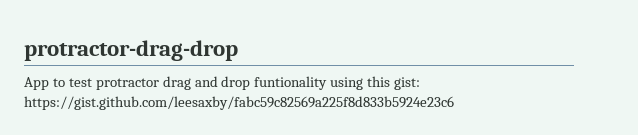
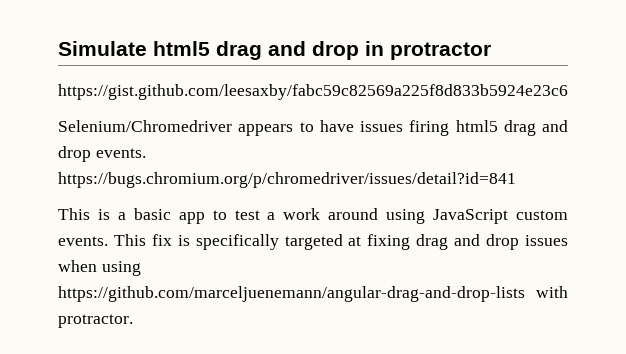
- protractor-drag-drop
- App to test protractor drag and drop funtionality using this gist: https://gist.github.com/leesaxby/fabc59c82569a225f8d833b5924e23c6
+ Simulate html5 drag and drop in protractor
+ https://gist.github.com/leesaxby/fabc59c82569a225f8d833b5924e23c6
+ Selenium/Chromedriver appears to have issues firing html5 drag and drop events. https://bugs.chromium.org/p/chromedriver/issues/detail?id=841
+ This is a basic app to test a work around using JavaScript custom events. This fix is specifically targeted at fixing drag and drop issues when using https://github.com/marceljuenemann/angular-drag-and-drop-lists with protractor.

